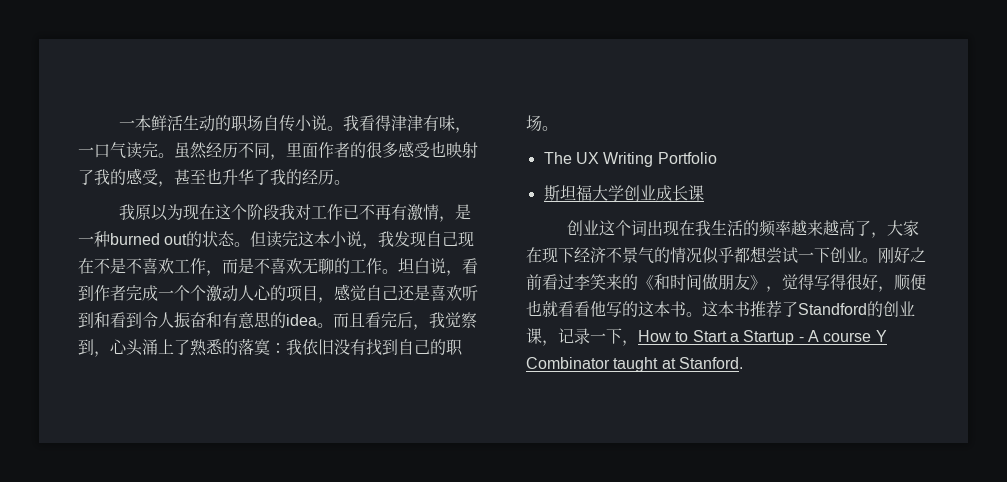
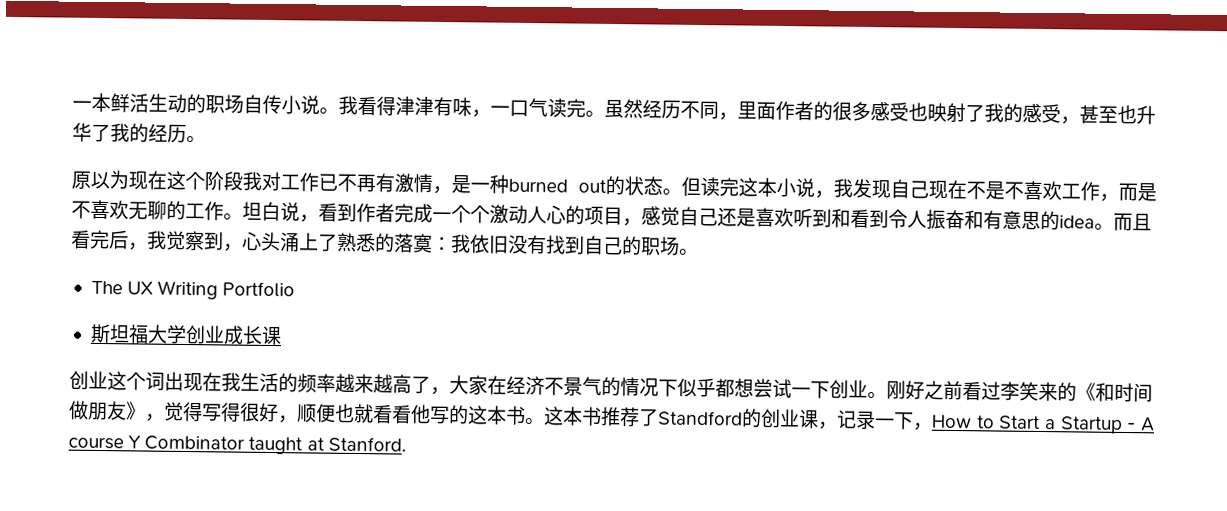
- 我原以为现在这个阶段我对工作已不再有激情，是一种burned out的状态。
+ 原以为现在这个阶段我对工作已不再有激情，是一种burned out的状态。
- 创业这个词出现在我生活的频率越来越高了，大家在现下经济不景气的情况似乎都想尝试一下创业。
+ 创业这个词出现在我生活的频率越来越高了，大家在经济不景气的情况下似乎都想尝试一下创业。

